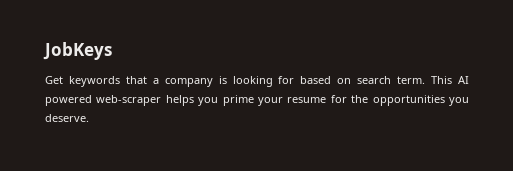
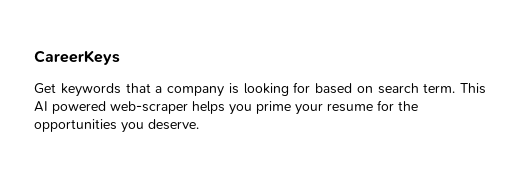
- JobKeys
+ CareerKeys

